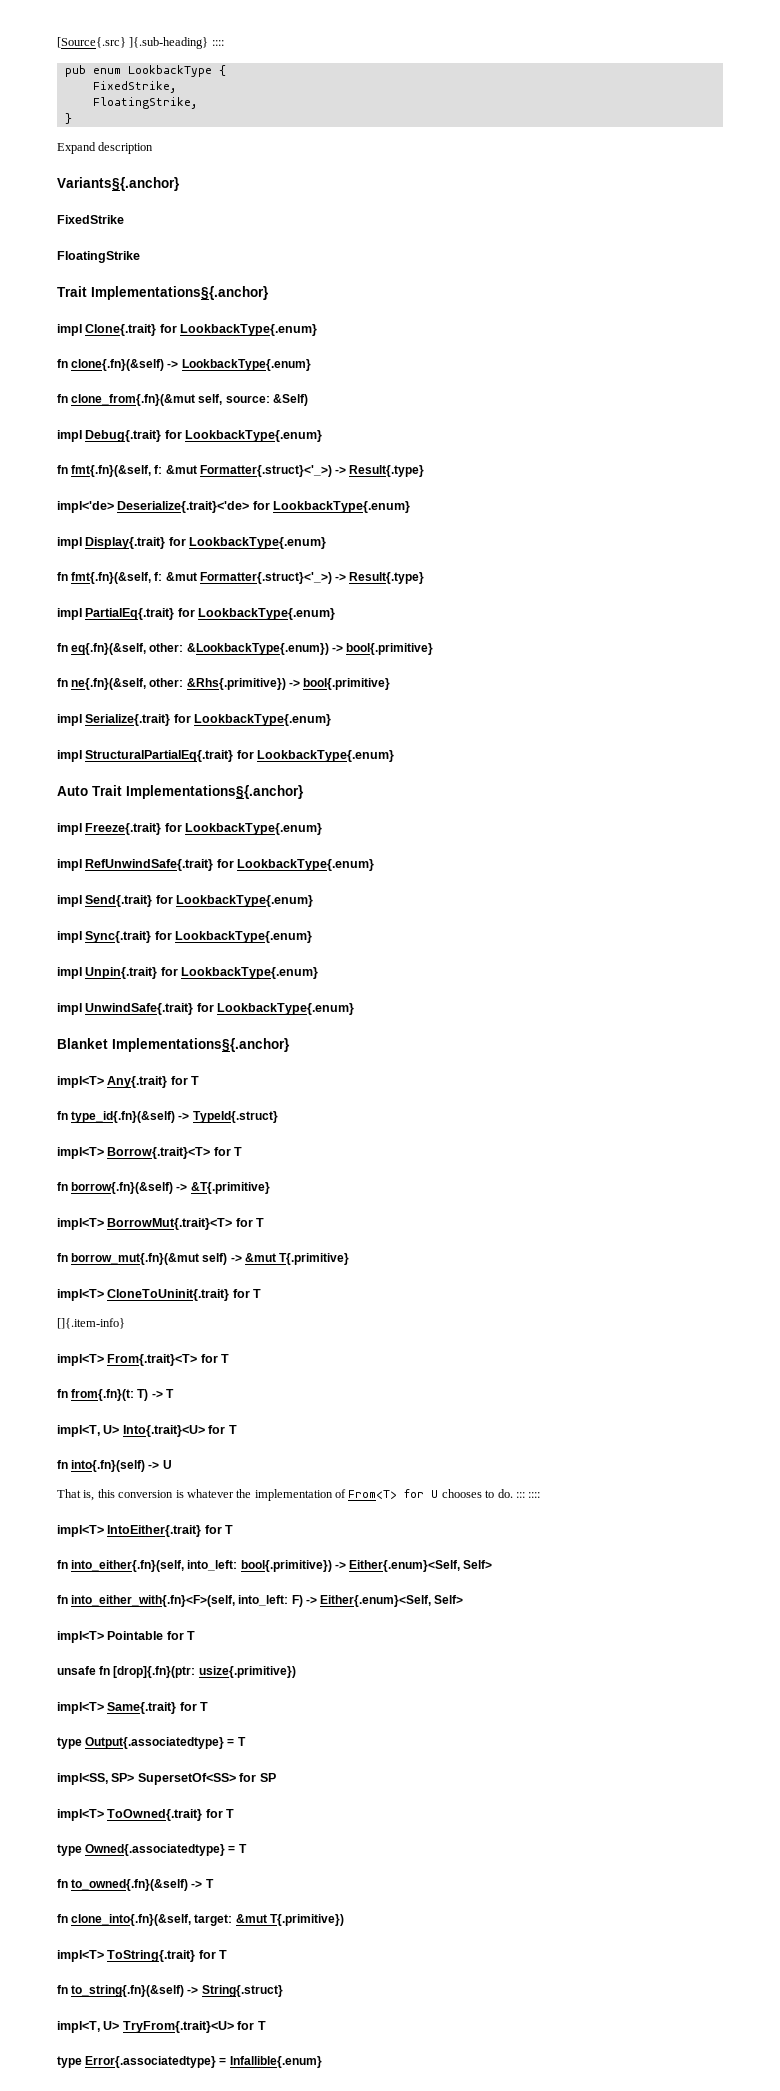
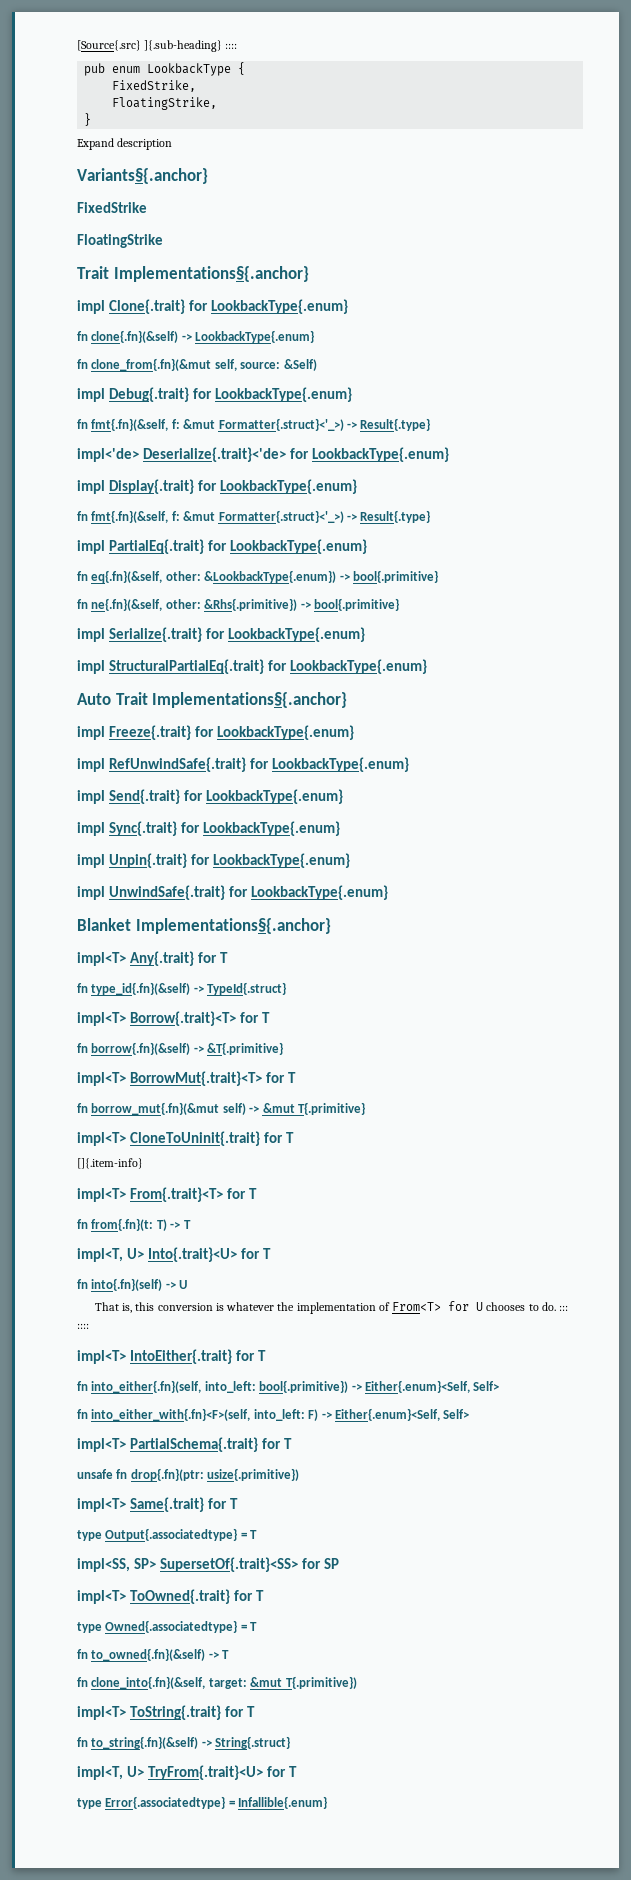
- impl<T> Pointable for T
+ impl<T> PartialSchema{.trait} for T
- unsafe fn [drop]{.fn}(ptr: usize{.primitive})
+ unsafe fn drop{.fn}(ptr: usize{.primitive})
- impl<SS, SP> SupersetOf<SS> for SP
+ impl<SS, SP> SupersetOf{.trait}<SS> for SP

